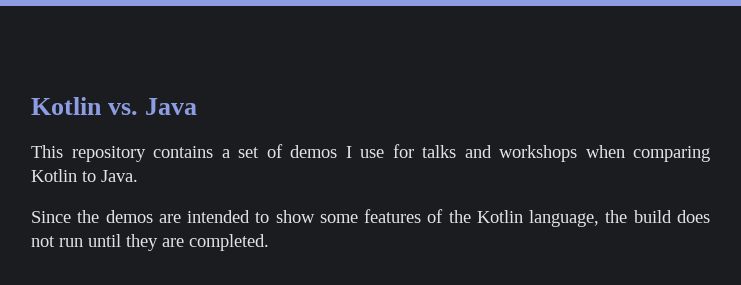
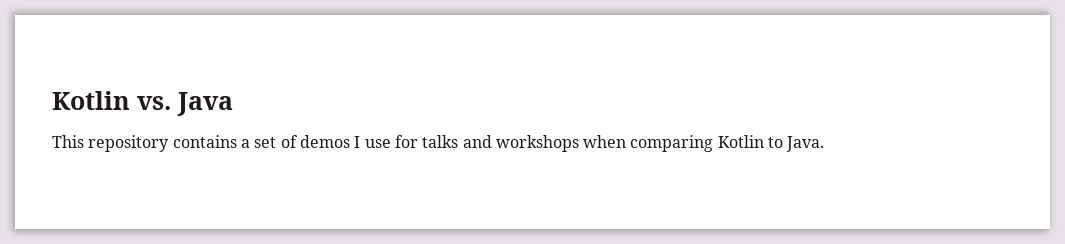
- Since the demos are intended to show some features of the Kotlin language, the build does not run until they are completed.

